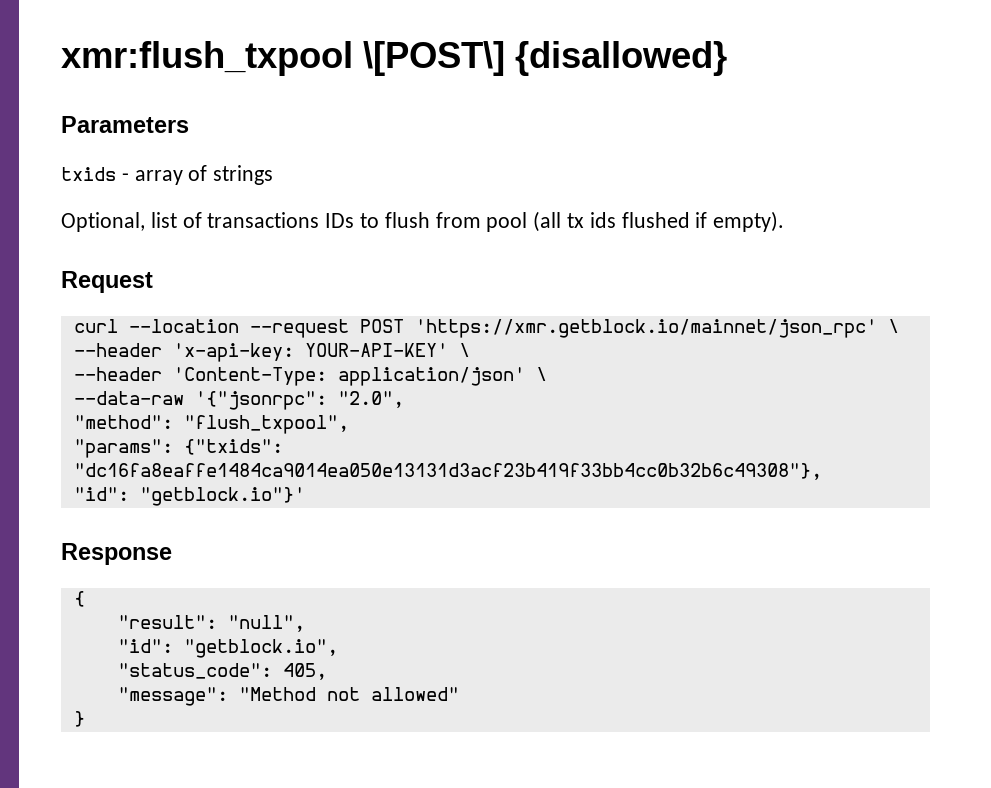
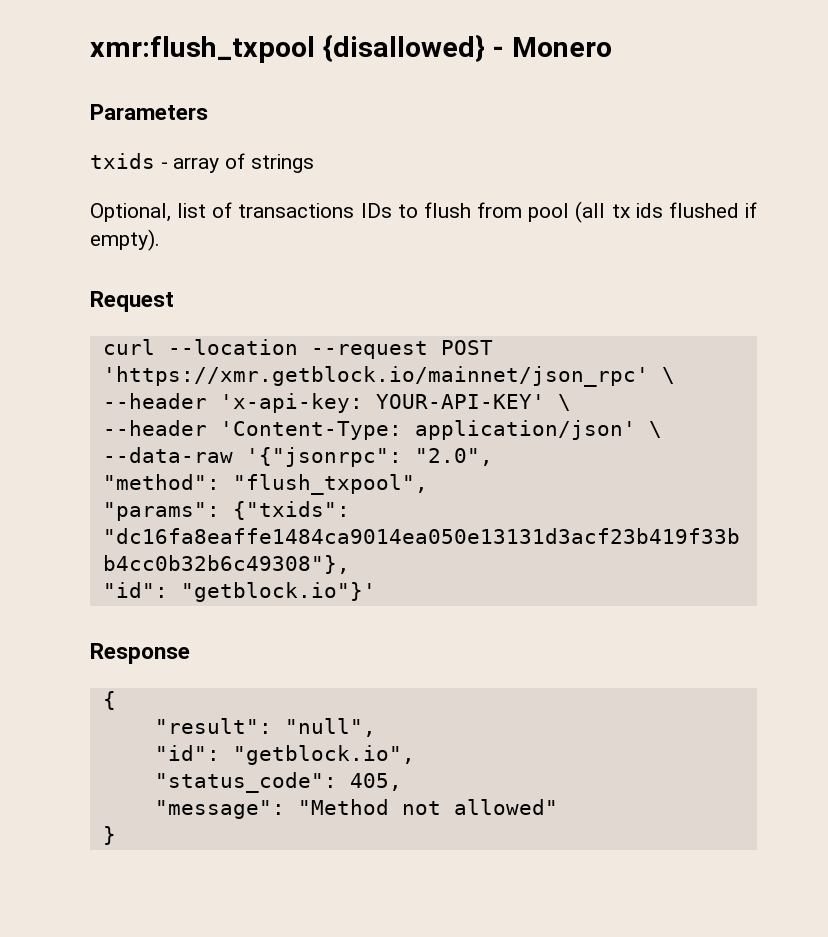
- xmr:flush_txpool \[POST\] {disallowed}
+ xmr:flush_txpool {disallowed} - Monero

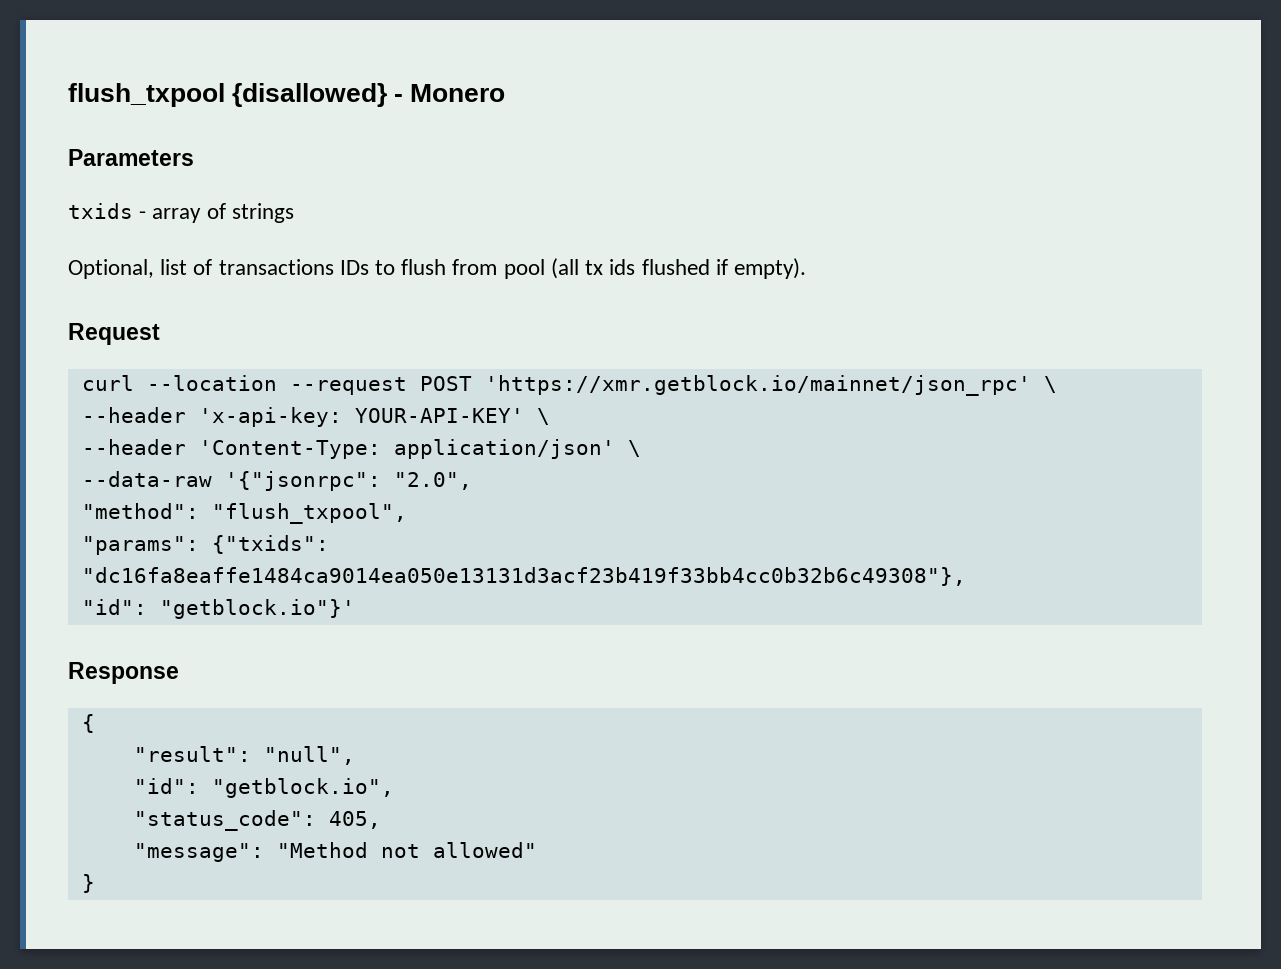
- xmr:flush_txpool {disallowed} - Monero
+ flush_txpool {disallowed} - Monero

